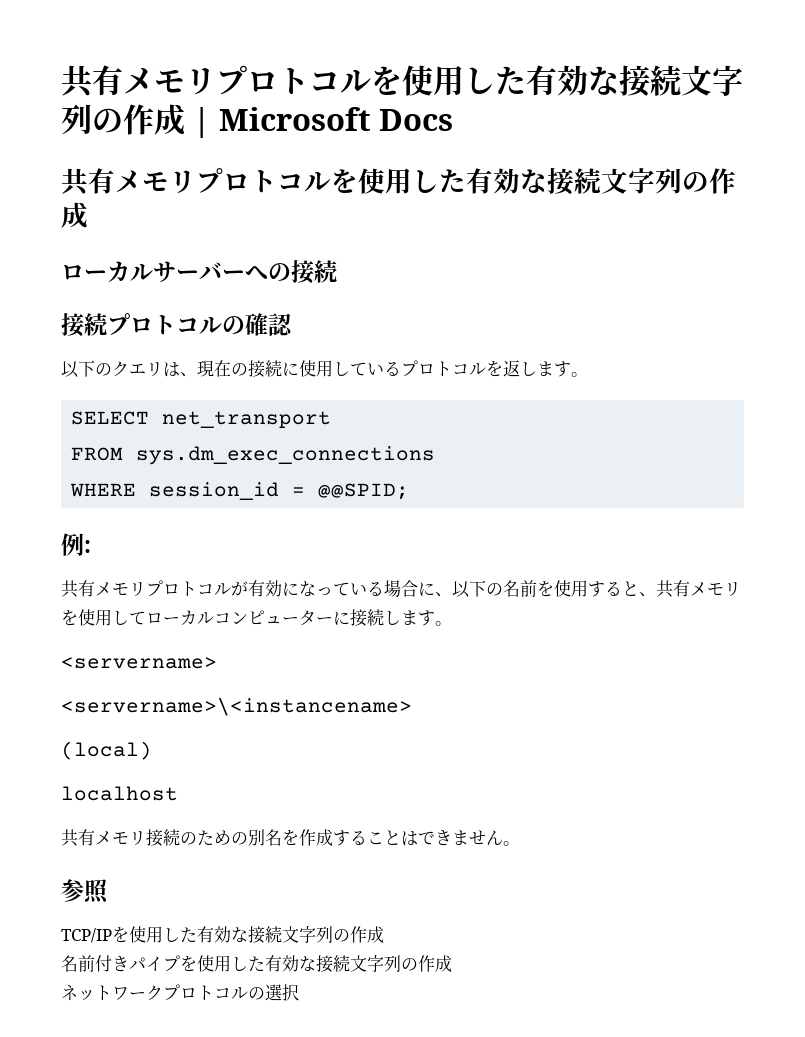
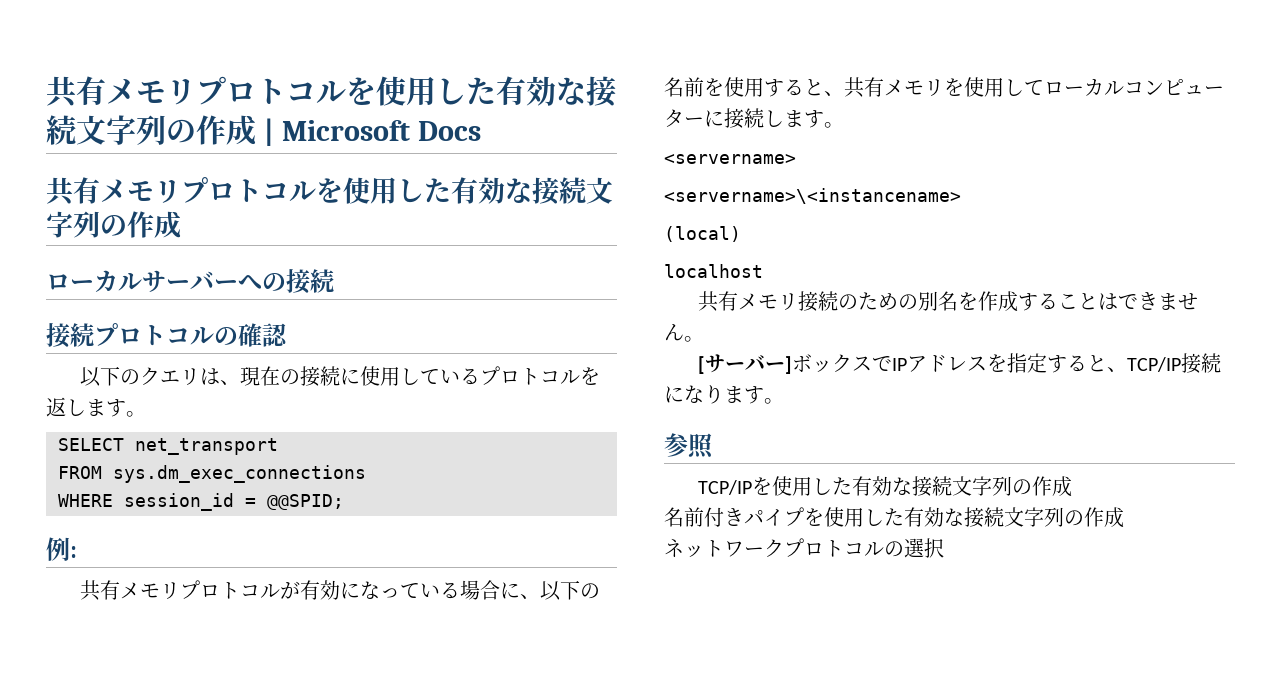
+ [サーバー]ボックスでIPアドレスを指定すると、TCP/IP接続になります。

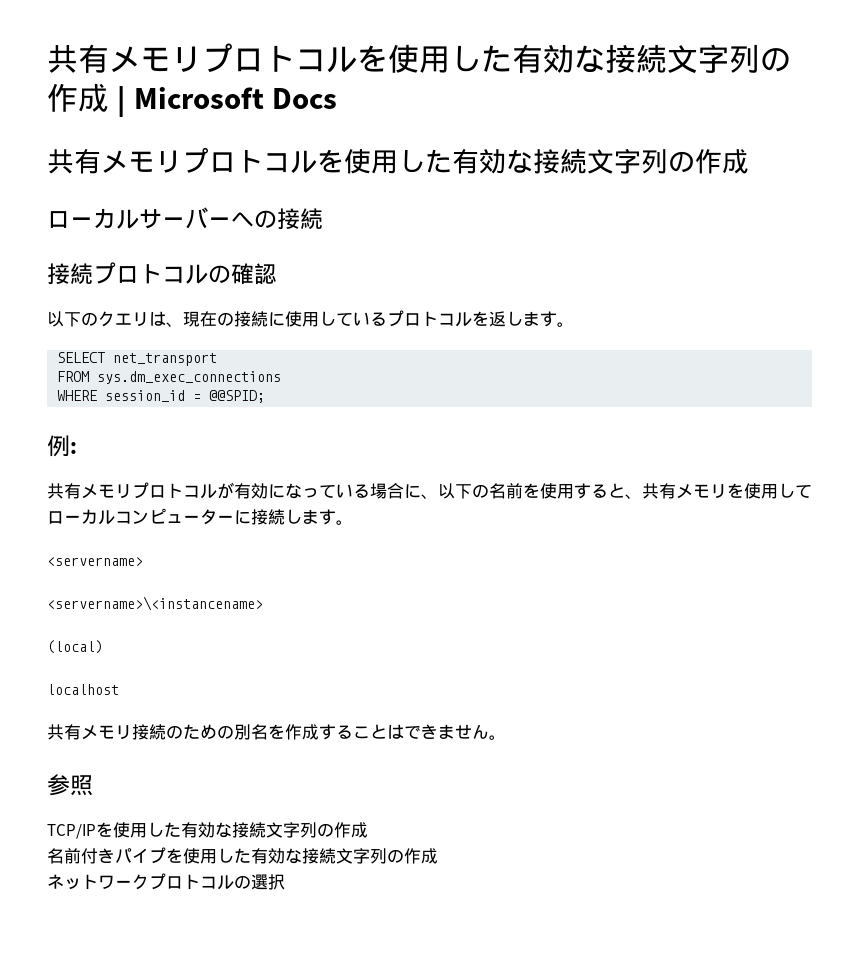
- [サーバー]ボックスでIPアドレスを指定すると、TCP/IP接続になります。

